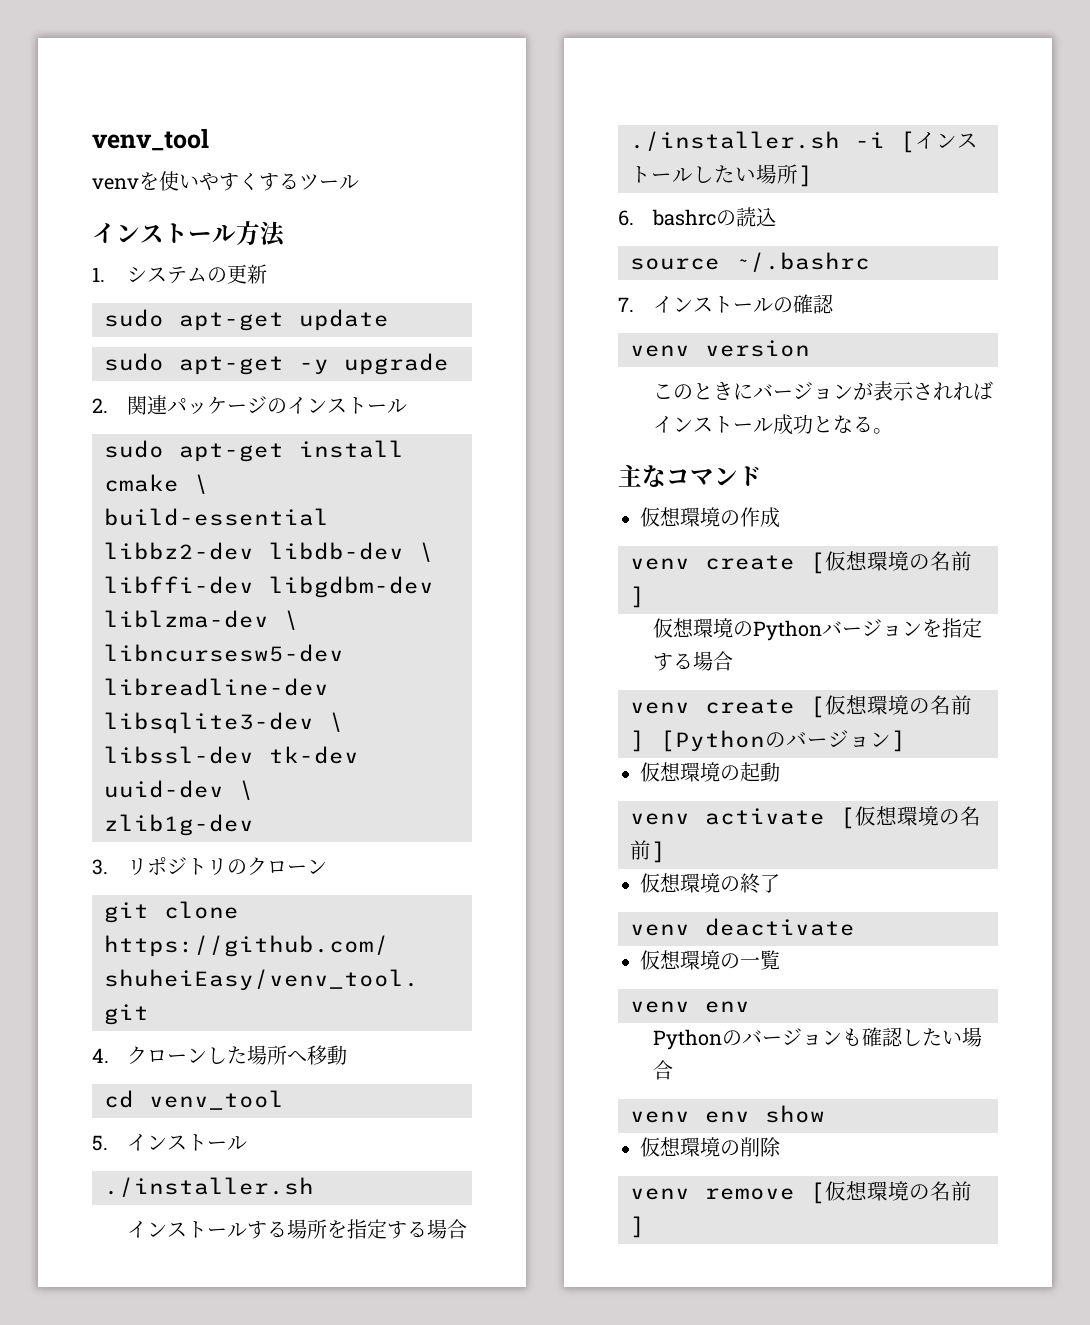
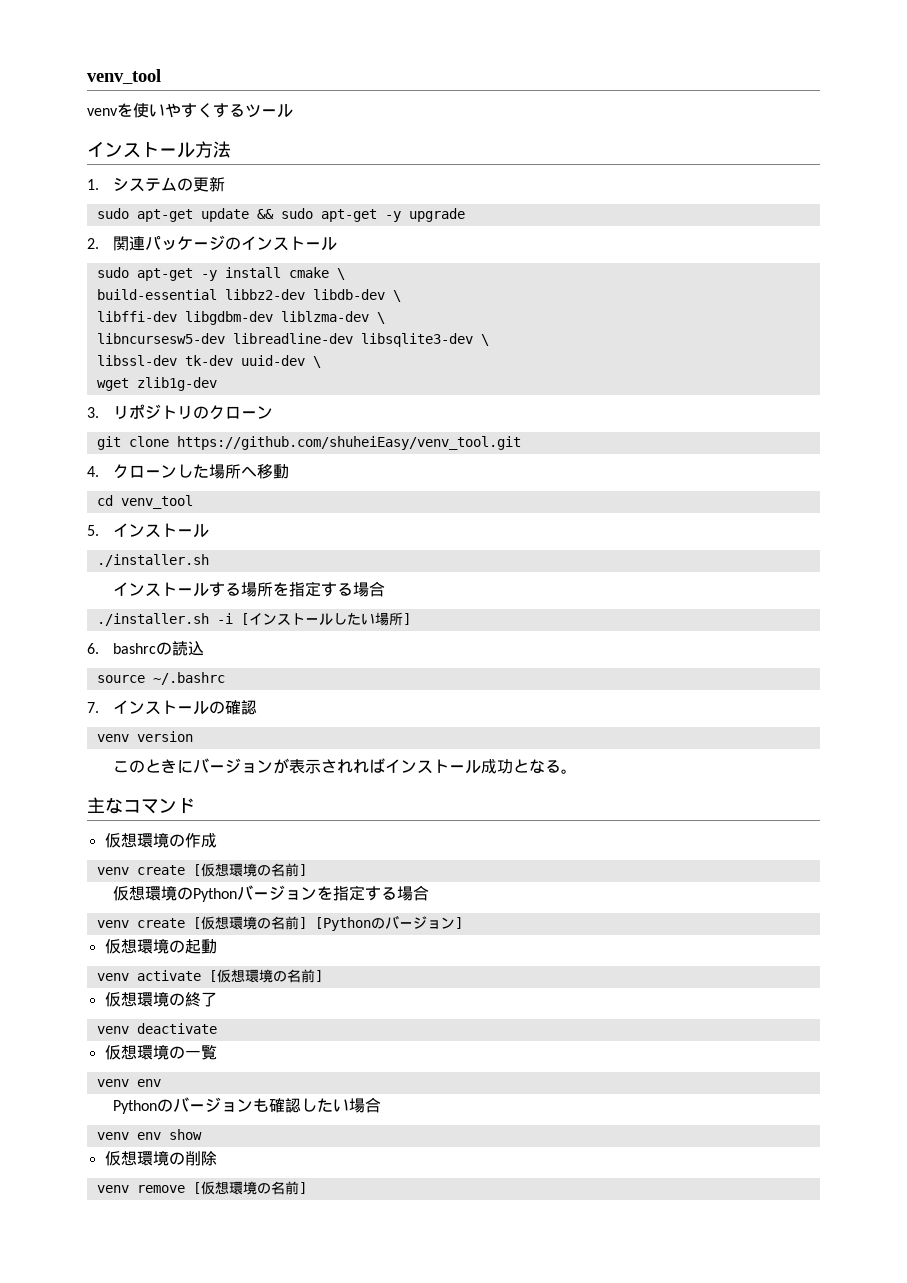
- sudo apt-get update
- sudo apt-get -y upgrade
+ sudo apt-get update && sudo apt-get -y upgrade
- sudo apt-get install cmake \
+ sudo apt-get -y install cmake \
- zlib1g-dev
+ wget zlib1g-dev

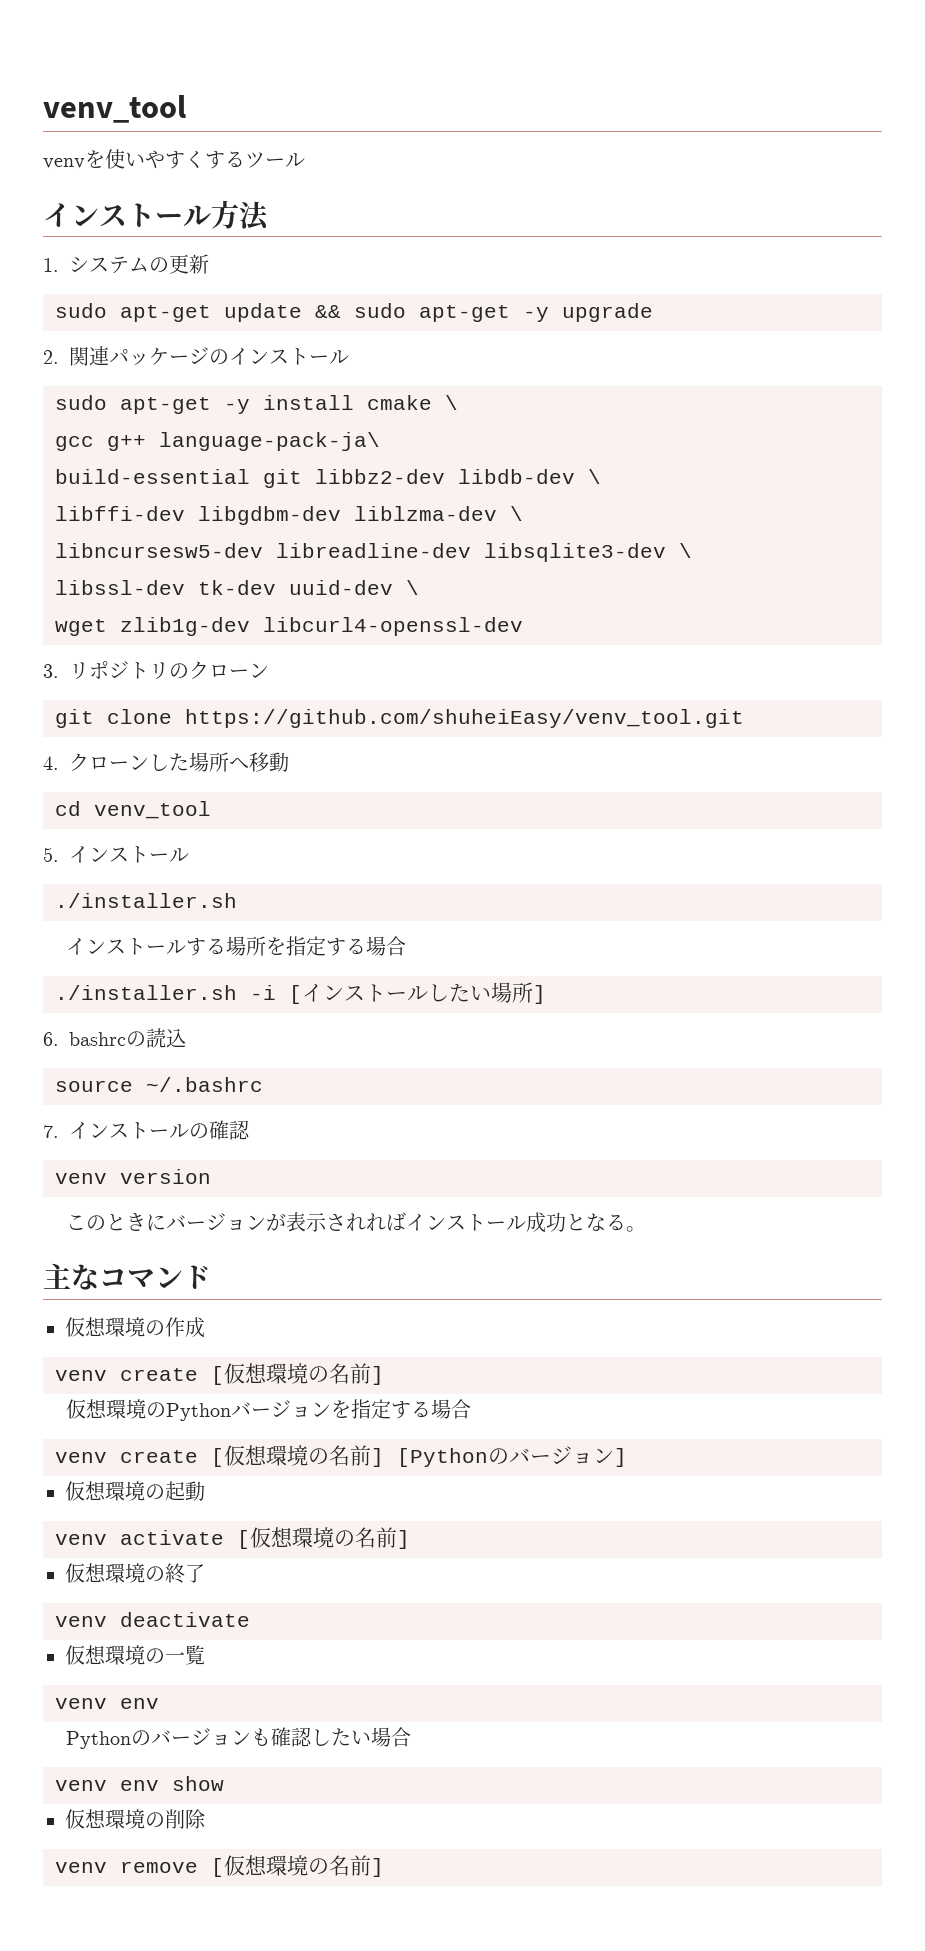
+ gcc g++ language-pack-ja\
- build-essential libbz2-dev libdb-dev \
+ build-essential git libbz2-dev libdb-dev \
- wget zlib1g-dev
+ wget zlib1g-dev libcurl4-openssl-dev

